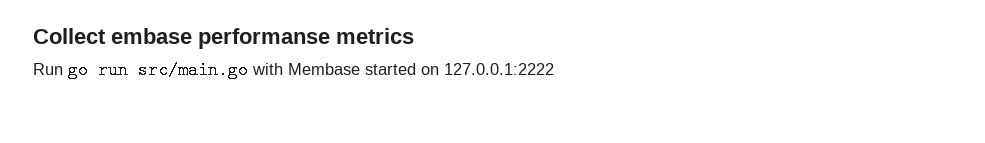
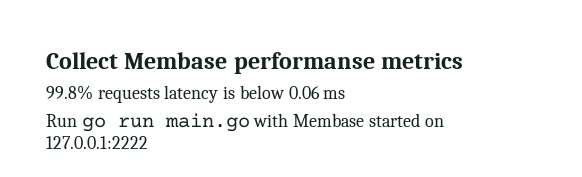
- Collect embase performanse metrics
+ Collect Membase performanse metrics
+ 99.8% requests latency is below 0.06 ms
- Run go run src/main.go with Membase started on 127.0.0.1:2222
+ Run go run main.go with Membase started on 127.0.0.1:2222

